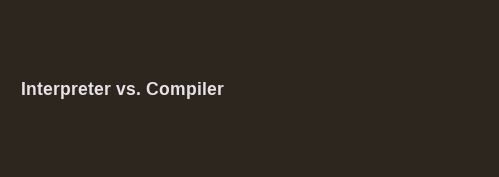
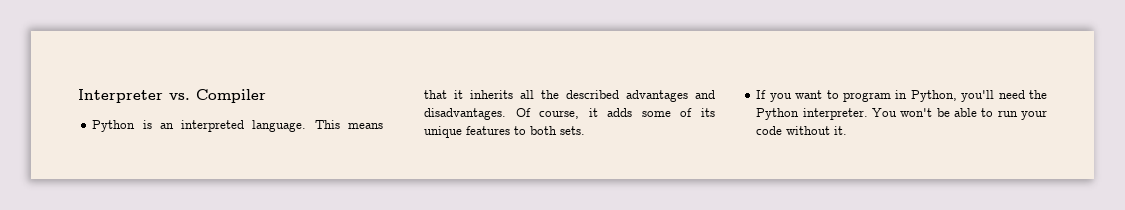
+ Python is an interpreted language. This means that it inherits all the described advantages and disadvantages. Of course, it adds some of its unique features to both sets.
+ If you want to program in Python, you'll need the Python interpreter. You won't be able to run your code without it.

